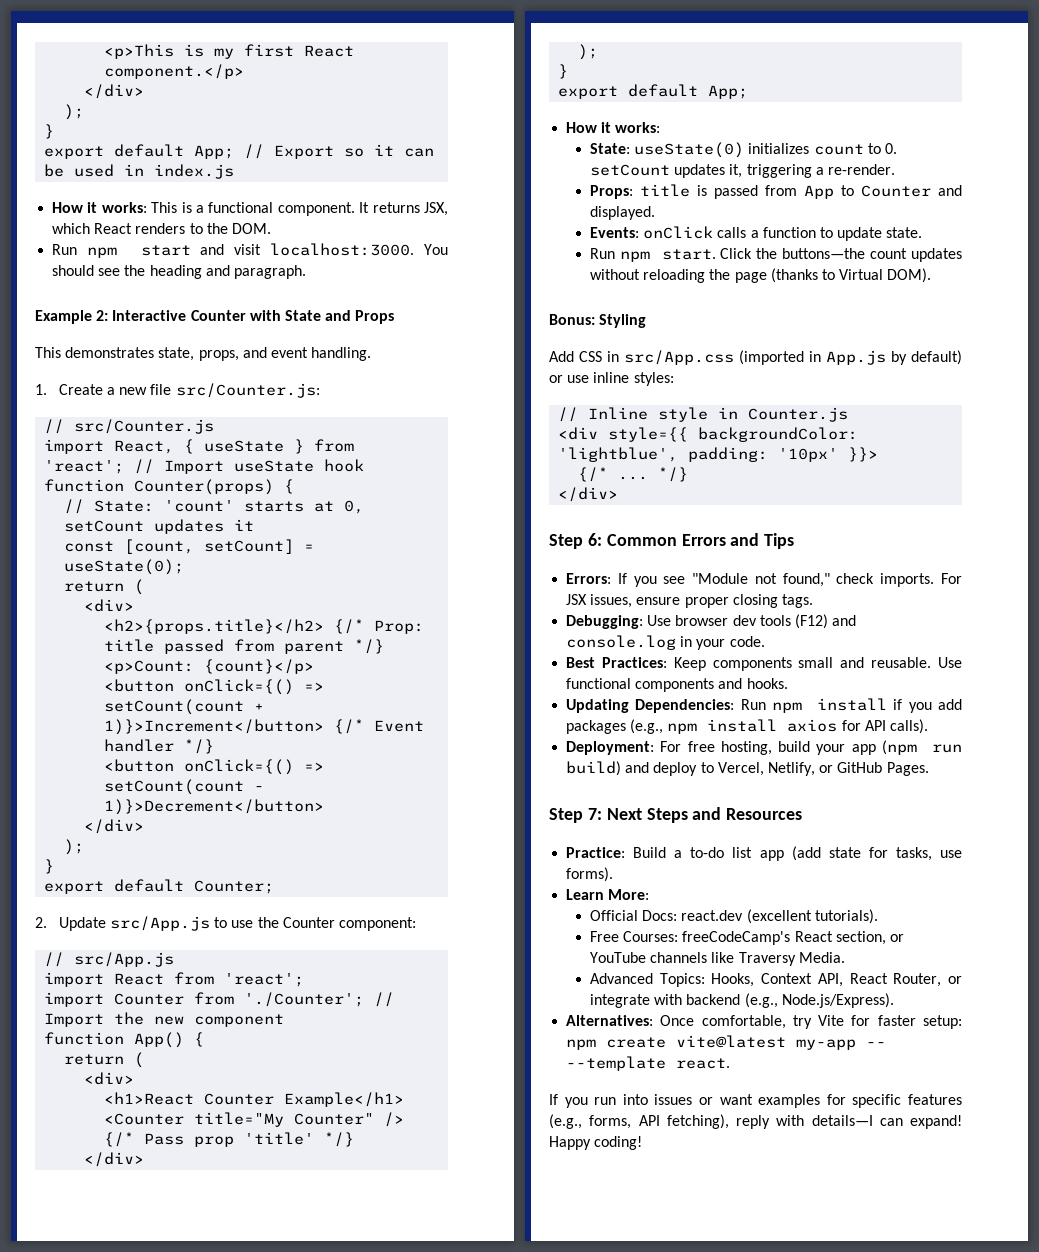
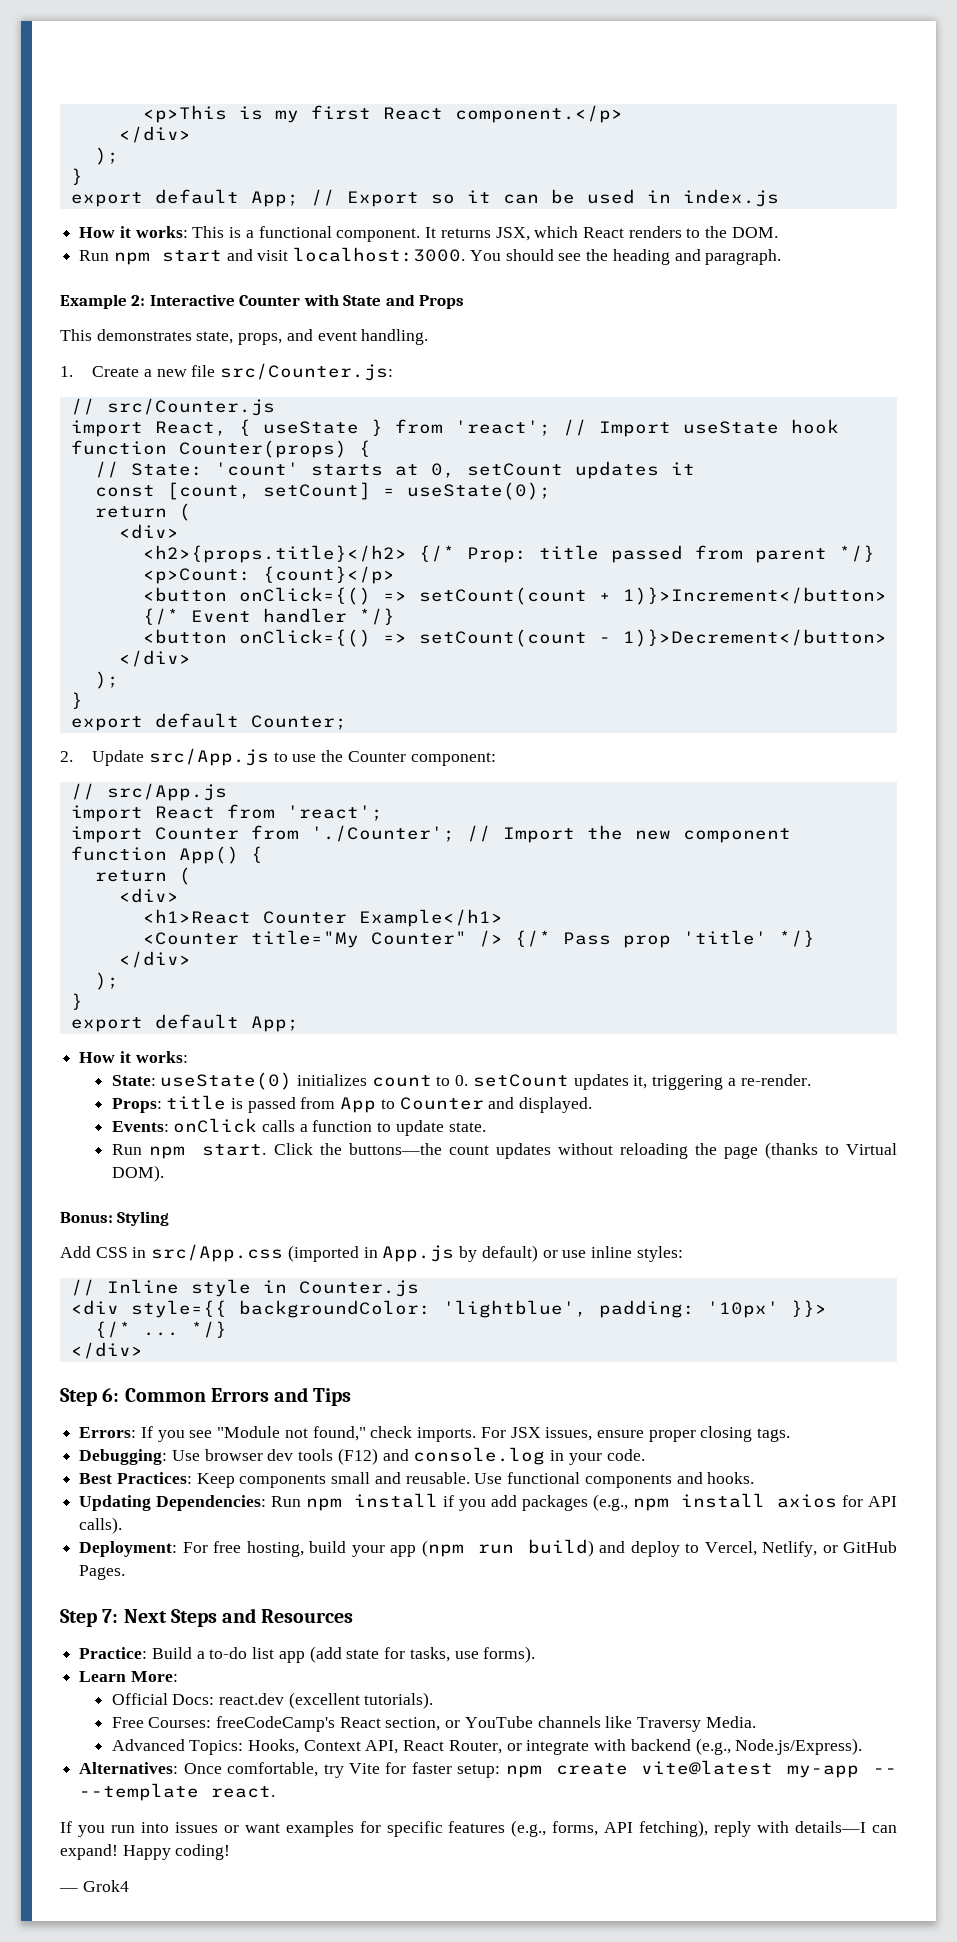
+ — Grok4

